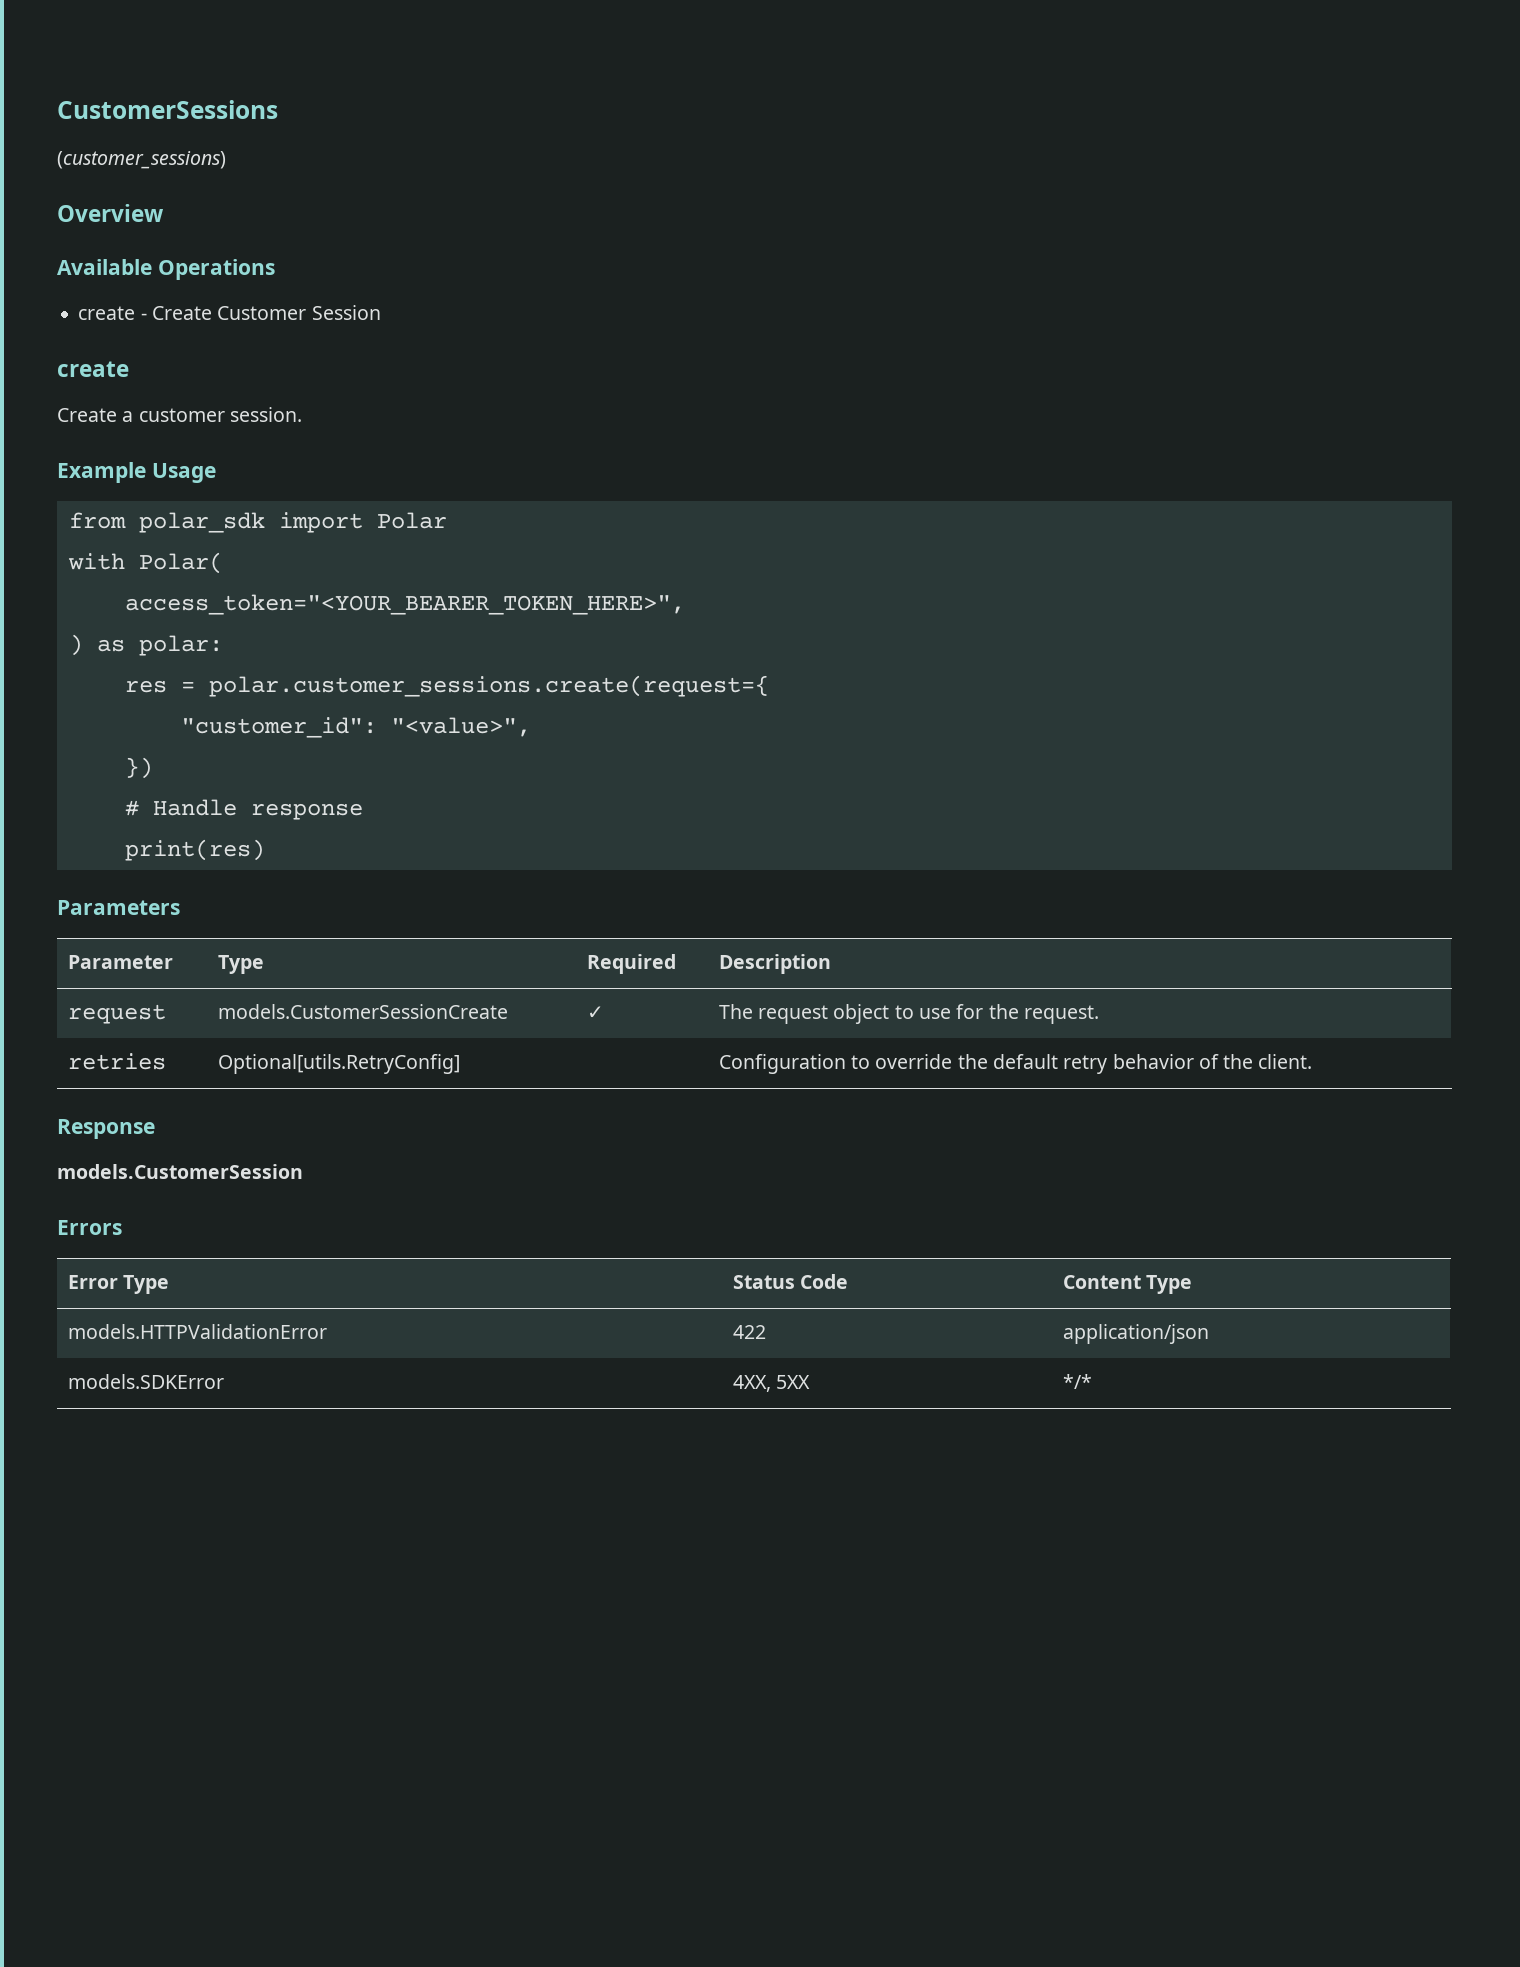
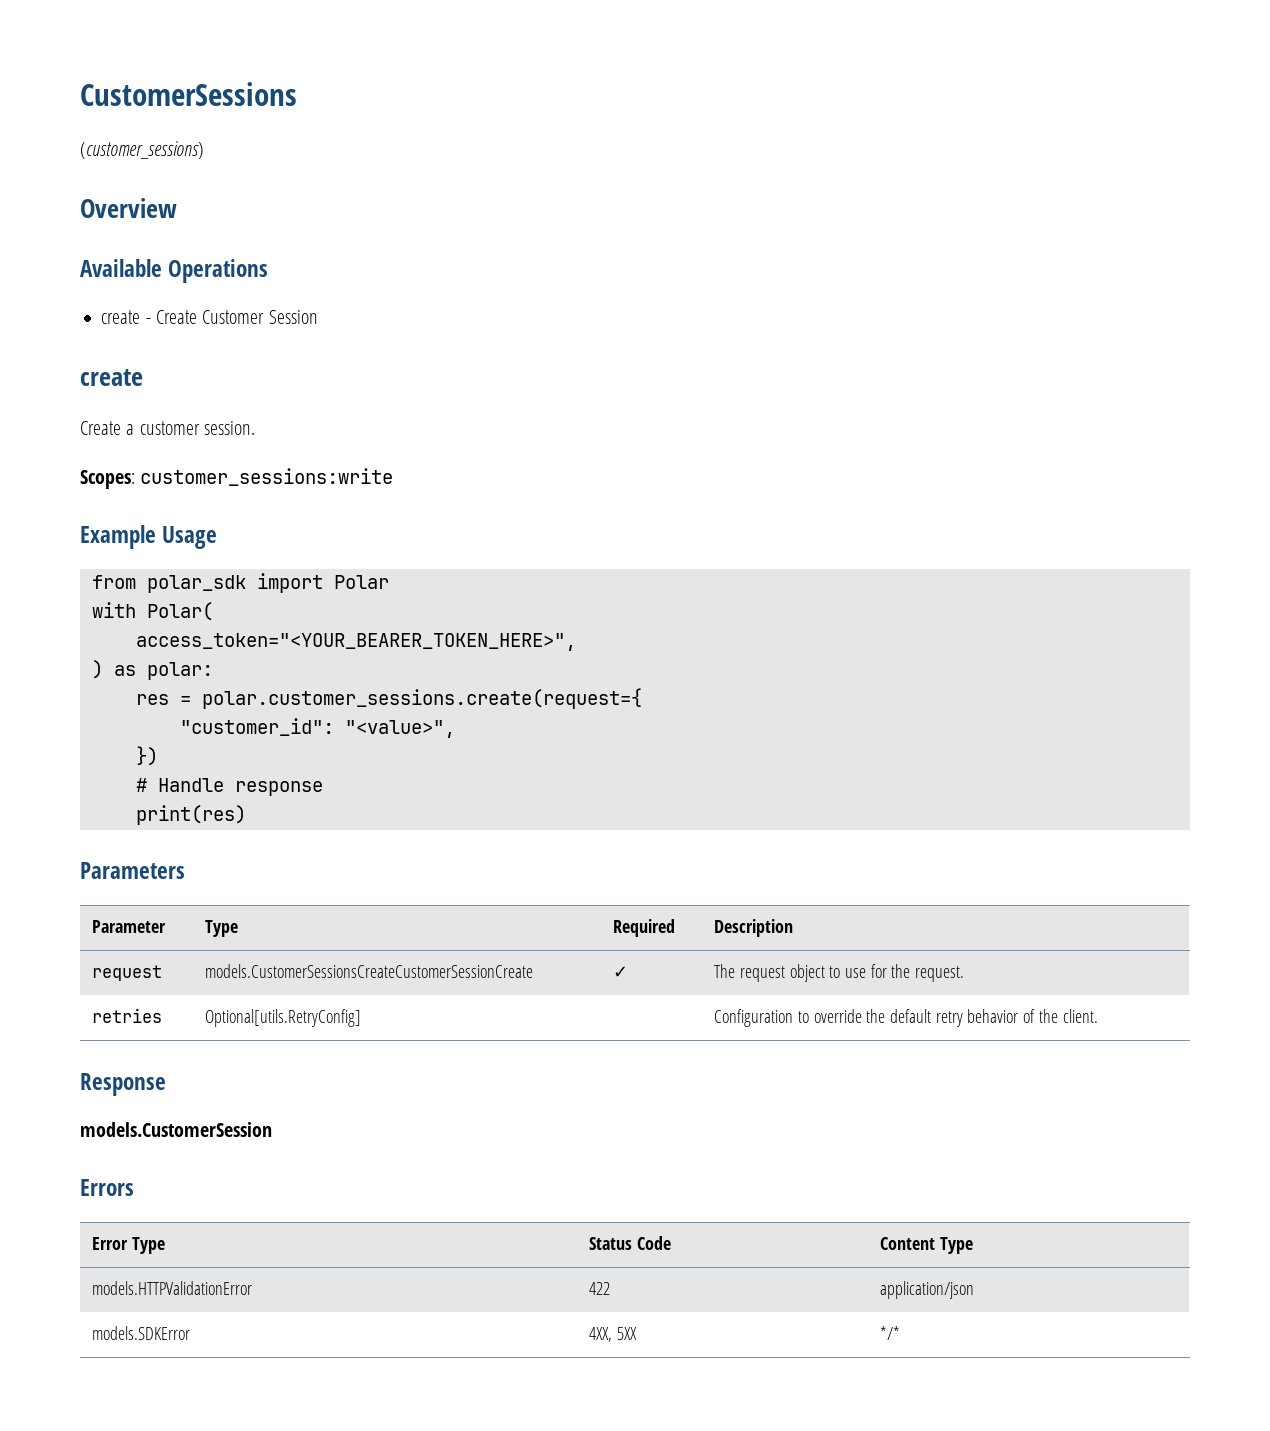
+ Scopes: customer_sessions:write
- request | models.CustomerSessionCreate | ✓ | The request object to use for the request.
+ request | models.CustomerSessionsCreateCustomerSessionCreate | ✓ | The request object to use for the request.

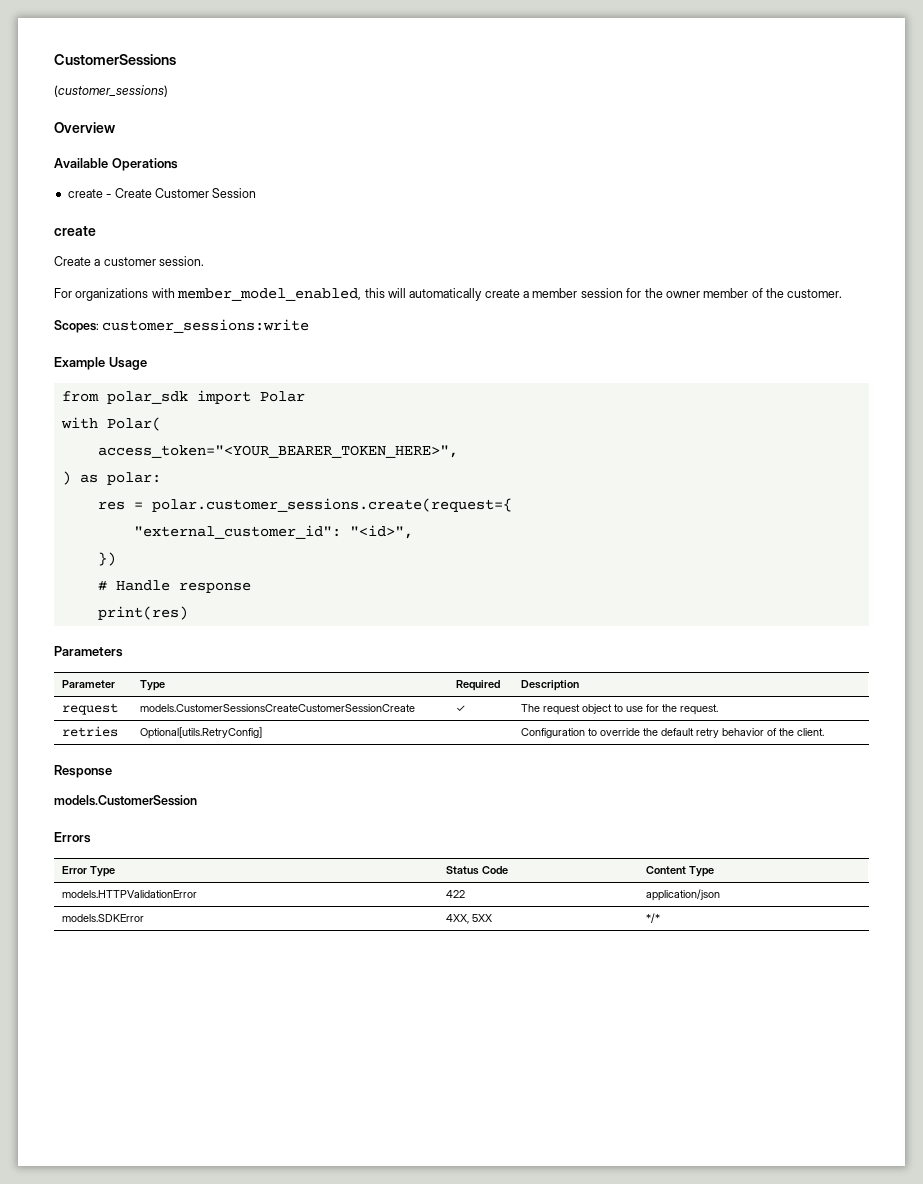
+ For organizations with member_model_enabled, this will automatically create a member session for the owner member of the customer.
- "customer_id": "<value>",
+ "external_customer_id": "<id>",

